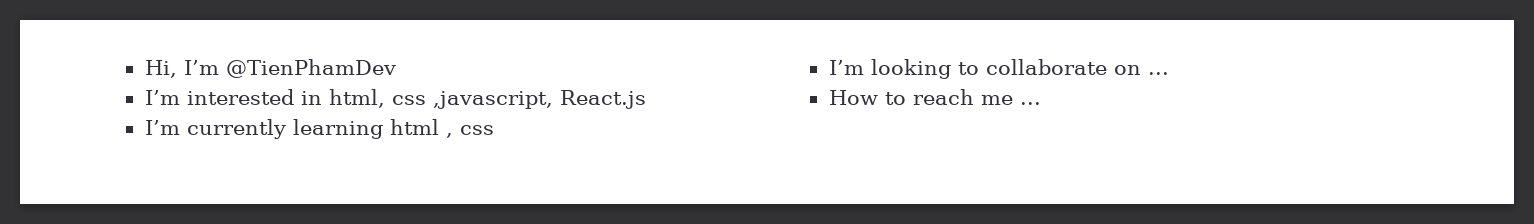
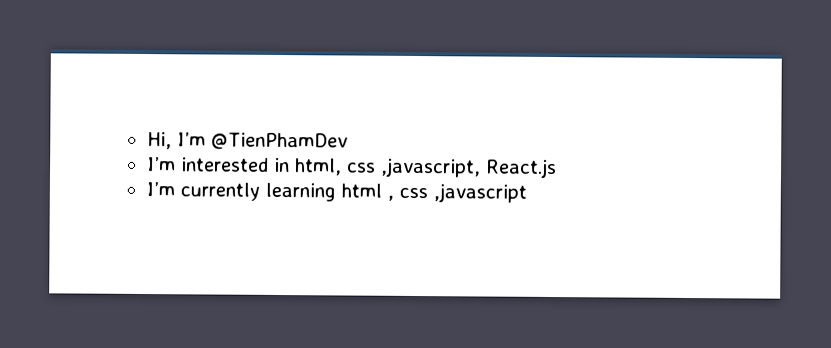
- I’m currently learning html , css
- I’m looking to collaborate on ...
- How to reach me ...
+ I’m currently learning html , css ,javascript

